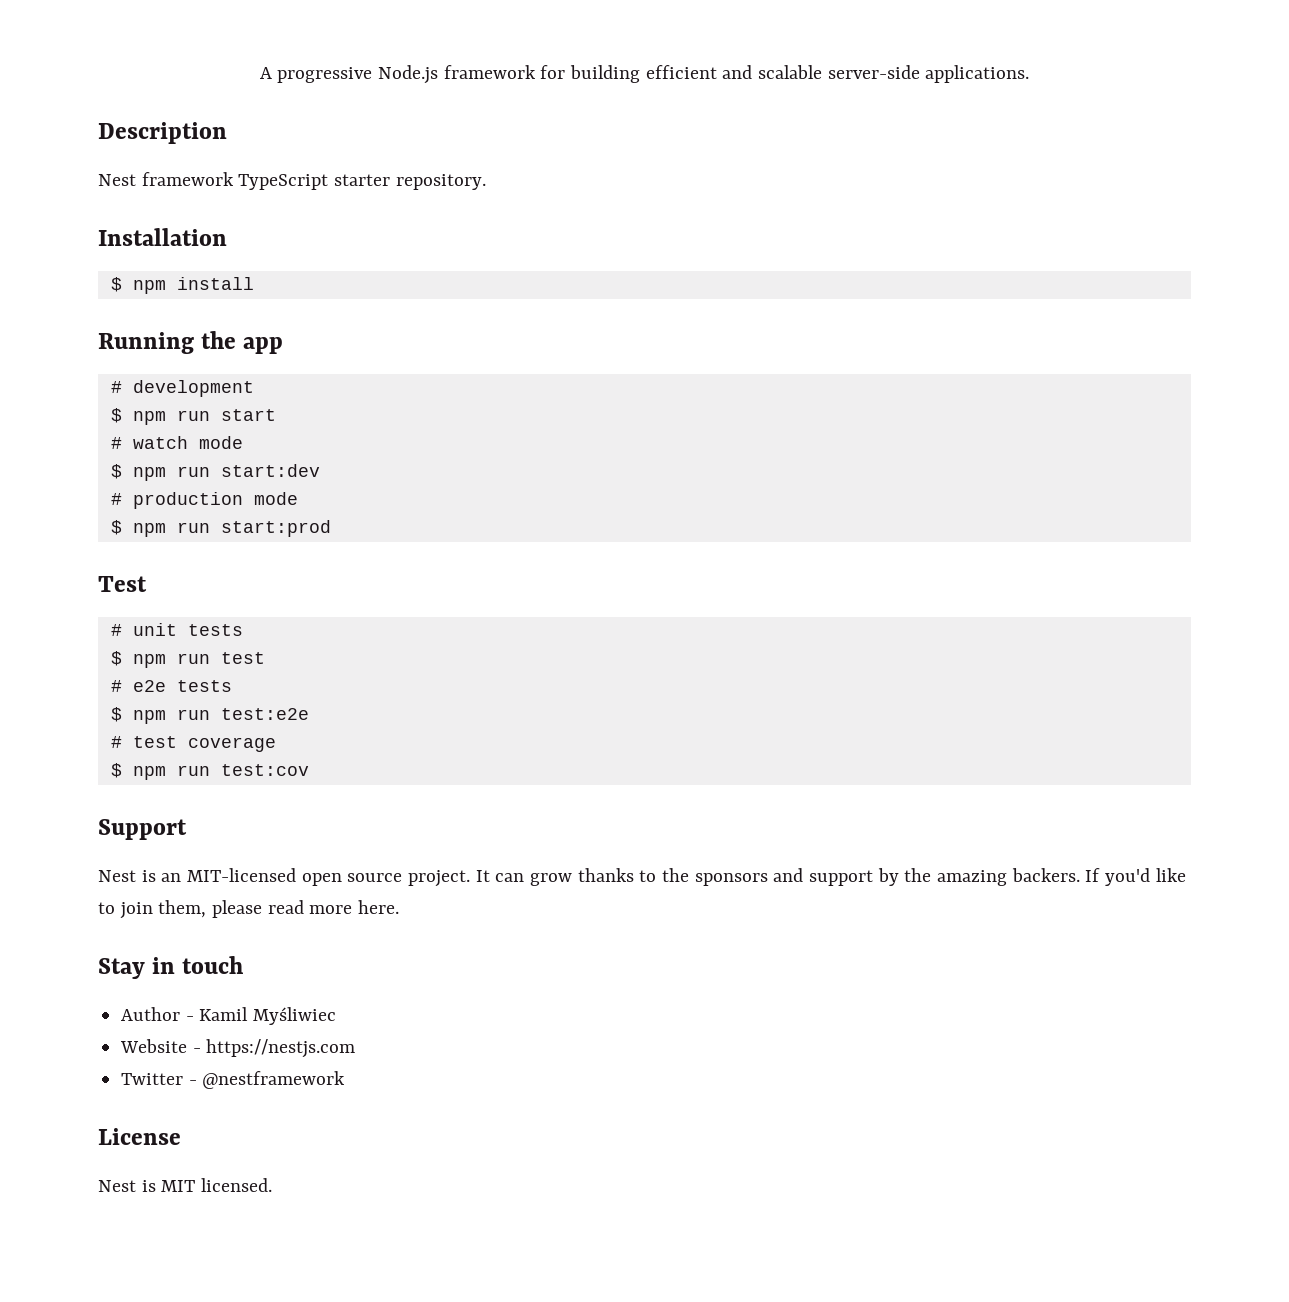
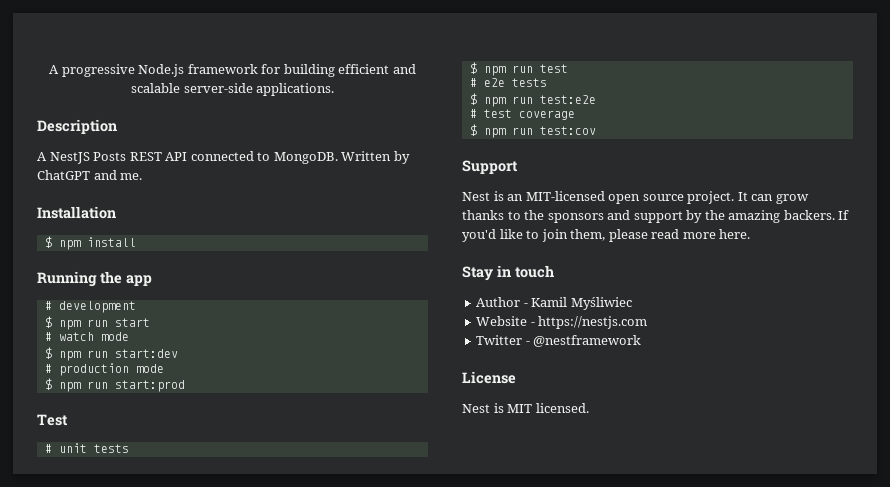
- Nest framework TypeScript starter repository.
+ A NestJS Posts REST API connected to MongoDB. Written by ChatGPT and me.

